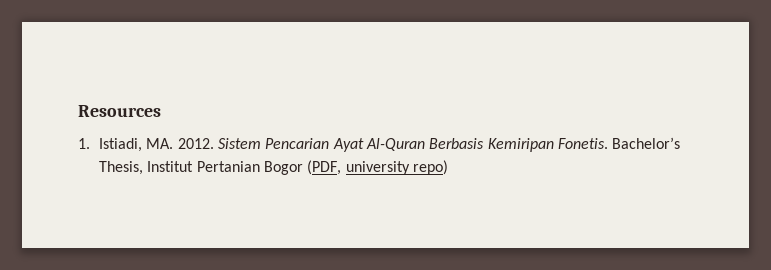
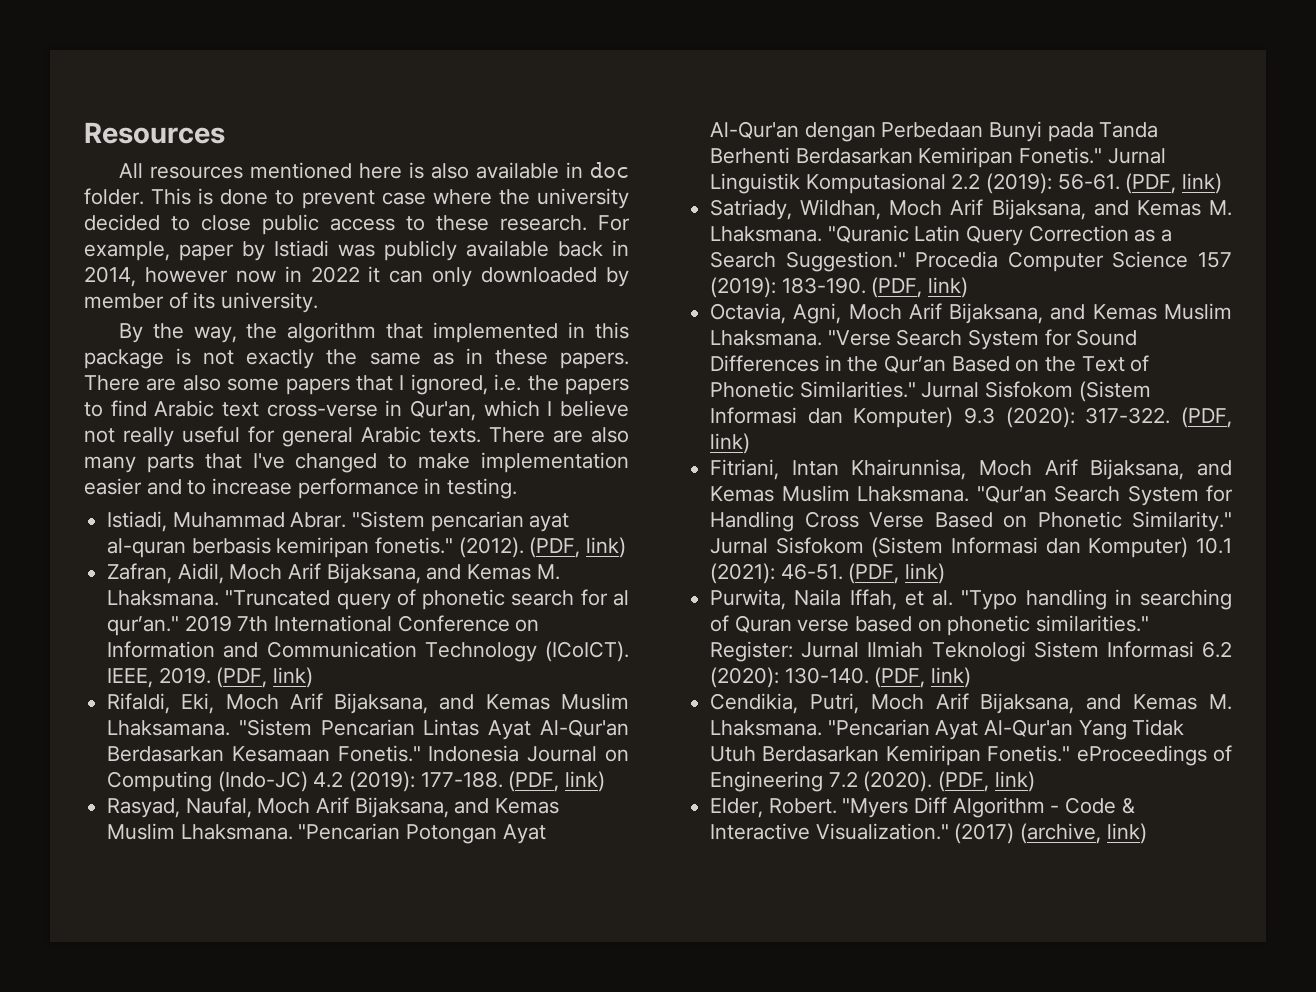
- 1. Istiadi, MA. 2012. Sistem Pencarian Ayat Al-Quran Berbasis Kemiripan Fonetis. Bachelor’s Thesis, Institut Pertanian Bogor (PDF, university repo)
+ All resources mentioned here is also available in doc folder. This is done to prevent case where the university decided to close public access to these research. For example, paper by Istiadi was publicly available back in 2014, however now in 2022 it can only downloaded by member of its university.
+ By the way, the algorithm that implemented in this package is not exactly the same as in these papers. There are also some papers that I ignored, i.e. the papers to find Arabic text cross-verse in Qur'an, which I believe not really useful for general Arabic texts. There are also many parts that I've changed to make implementation easier and to increase performance in testing.
+ Istiadi, Muhammad Abrar. "Sistem pencarian ayat al-quran berbasis kemiripan fonetis." (2012). (PDF, link)
+ Zafran, Aidil, Moch Arif Bijaksana, and Kemas M. Lhaksmana. "Truncated query of phonetic search for al qur’an." 2019 7th International Conference on Information and Communication Technology (ICoICT). IEEE, 2019. (PDF, link)
+ Rifaldi, Eki, Moch Arif Bijaksana, and Kemas Muslim Lhaksamana. "Sistem Pencarian Lintas Ayat Al-Qur'an Berdasarkan Kesamaan Fonetis." Indonesia Journal on Computing (Indo-JC) 4.2 (2019): 177-188. (PDF, link)
+ Rasyad, Naufal, Moch Arif Bijaksana, and Kemas Muslim Lhaksmana. "Pencarian Potongan Ayat Al-Qur'an dengan Perbedaan Bunyi pada Tanda Berhenti Berdasarkan Kemiripan Fonetis." Jurnal Linguistik Komputasional 2.2 (2019): 56-61. (PDF, link)
+ Satriady, Wildhan, Moch Arif Bijaksana, and Kemas M. Lhaksmana. "Quranic Latin Query Correction as a Search Suggestion." Procedia Computer Science 157 (2019): 183-190. (PDF, link)
+ Octavia, Agni, Moch Arif Bijaksana, and Kemas Muslim Lhaksmana. "Verse Search System for Sound Differences in the Qur’an Based on the Text of Phonetic Similarities." Jurnal Sisfokom (Sistem Informasi dan Komputer) 9.3 (2020): 317-322. (PDF, link)
+ Fitriani, Intan Khairunnisa, Moch Arif Bijaksana, and Kemas Muslim Lhaksmana. "Qur’an Search System for Handling Cross Verse Based on Phonetic Similarity." Jurnal Sisfokom (Sistem Informasi dan Komputer) 10.1 (2021): 46-51. (PDF, link)
+ Purwita, Naila Iffah, et al. "Typo handling in searching of Quran verse based on phonetic similarities." Register: Jurnal Ilmiah Teknologi Sistem Informasi 6.2 (2020): 130-140. (PDF, link)
+ Cendikia, Putri, Moch Arif Bijaksana, and Kemas M. Lhaksmana. "Pencarian Ayat Al-Qur'an Yang Tidak Utuh Berdasarkan Kemiripan Fonetis." eProceedings of Engineering 7.2 (2020). (PDF, link)
+ Elder, Robert. "Myers Diff Algorithm - Code & Interactive Visualization." (2017) (archive, link)

